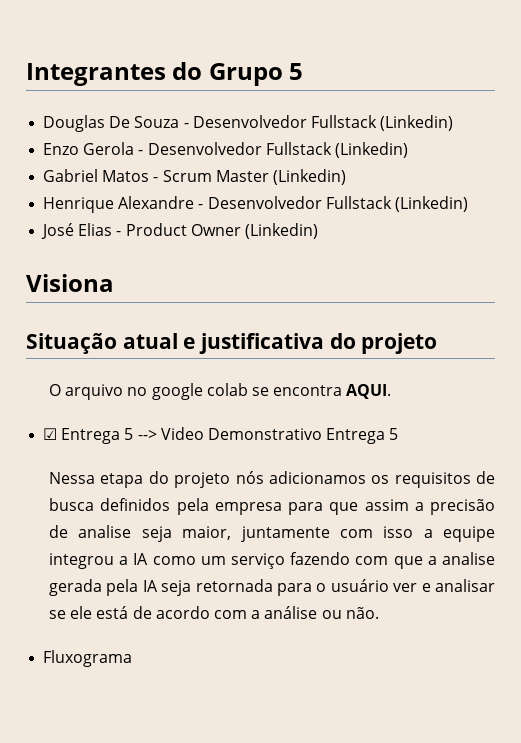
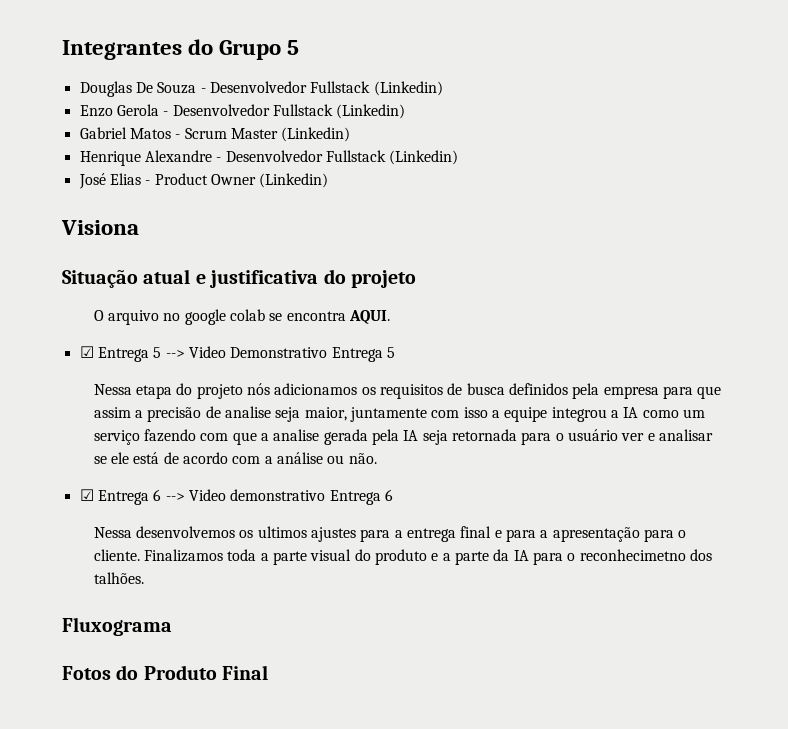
+ ☑ Entrega 6 --> Video demonstrativo Entrega 6
+ Nessa desenvolvemos os ultimos ajustes para a entrega final e para a apresentação para o cliente. Finalizamos toda a parte visual do produto e a parte da IA para o reconhecimetno dos talhões.
  Fluxograma
+ Fotos do Produto Final

